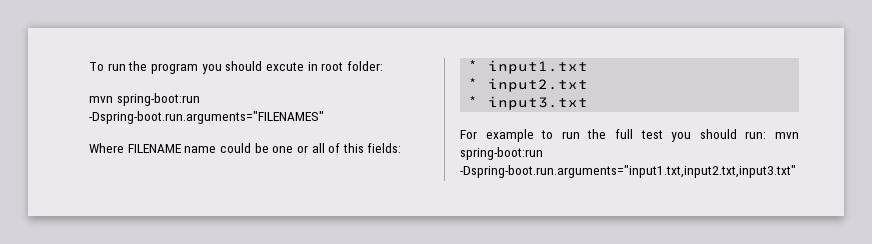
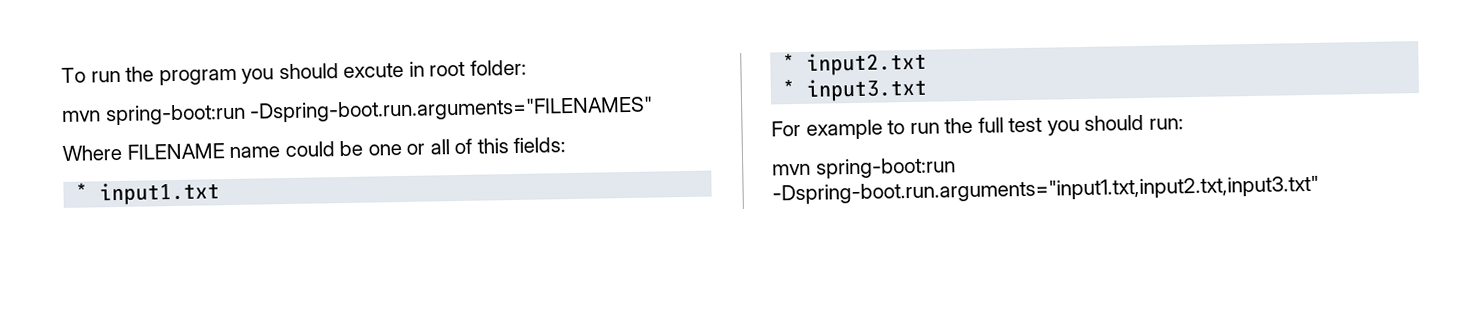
- For example to run the full test you should run: mvn spring-boot:run -Dspring-boot.run.arguments="input1.txt,input2.txt,input3.txt"
+ For example to run the full test you should run:
+ mvn spring-boot:run -Dspring-boot.run.arguments="input1.txt,input2.txt,input3.txt"

